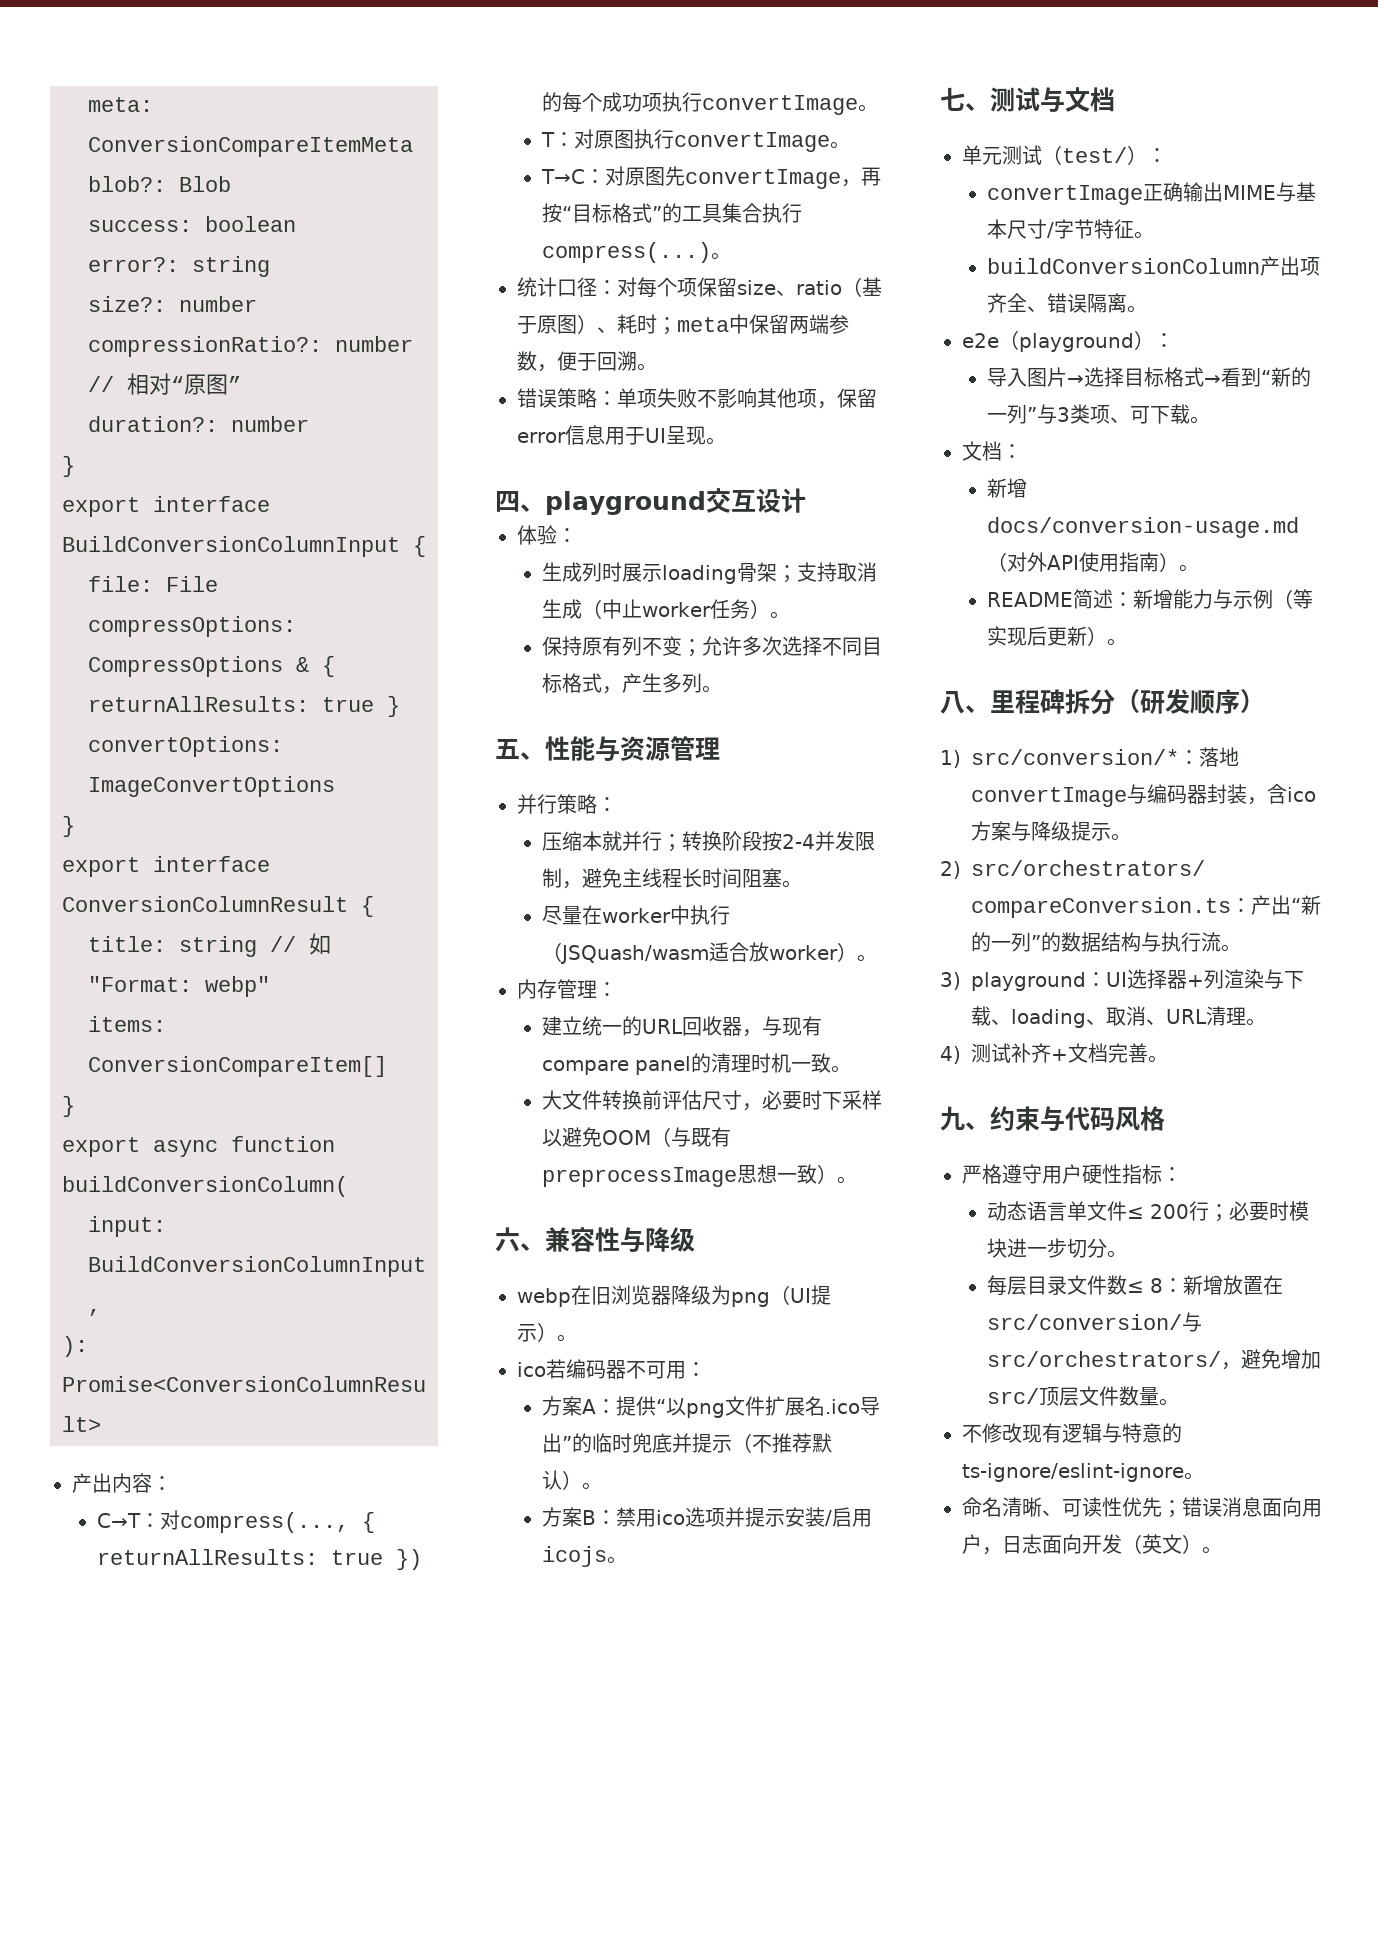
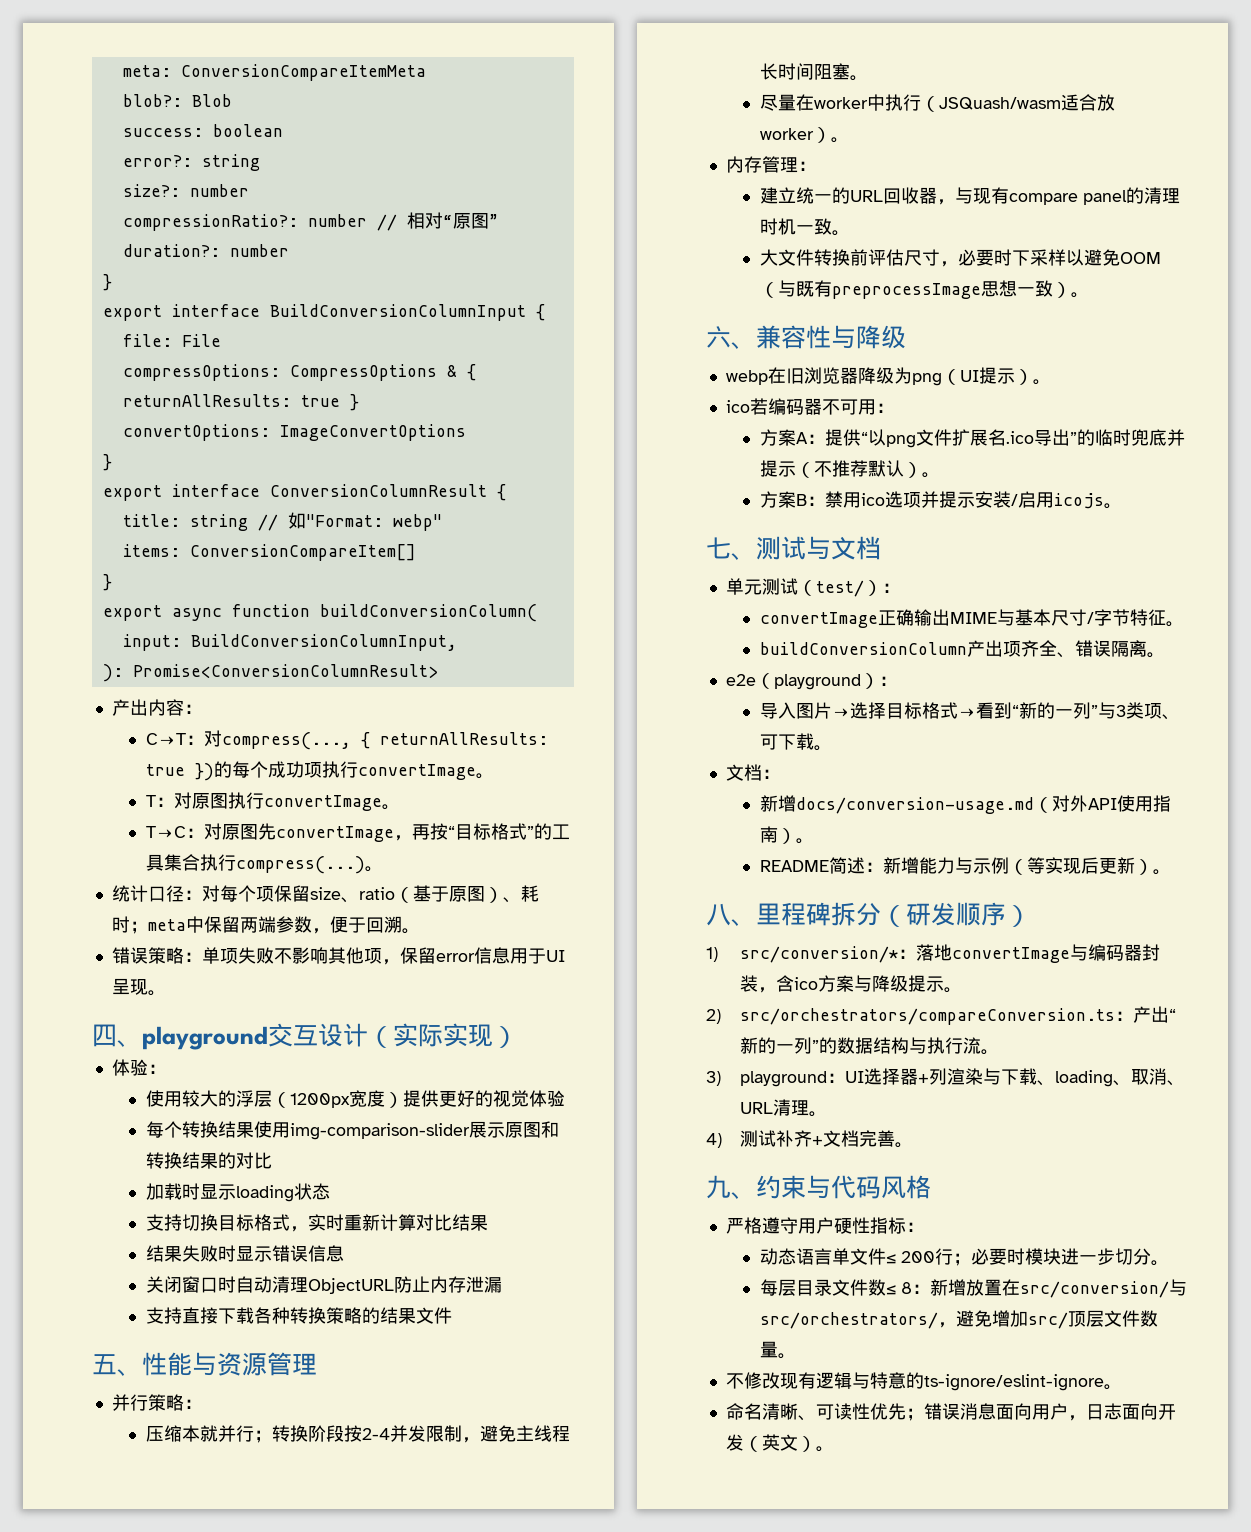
- 四、playground交互设计
+ 四、playground交互设计（实际实现）
- 生成列时展示loading骨架；支持取消生成（中止worker任务）。
- 保持原有列不变；允许多次选择不同目标格式，产生多列。
+ 使用较大的浮层（1200px宽度）提供更好的视觉体验
+ 每个转换结果使用img-comparison-slider展示原图和转换结果的对比
+ 加载时显示loading状态
+ 支持切换目标格式，实时重新计算对比结果
+ 结果失败时显示错误信息
+ 关闭窗口时自动清理ObjectURL防止内存泄漏
+ 支持直接下载各种转换策略的结果文件

